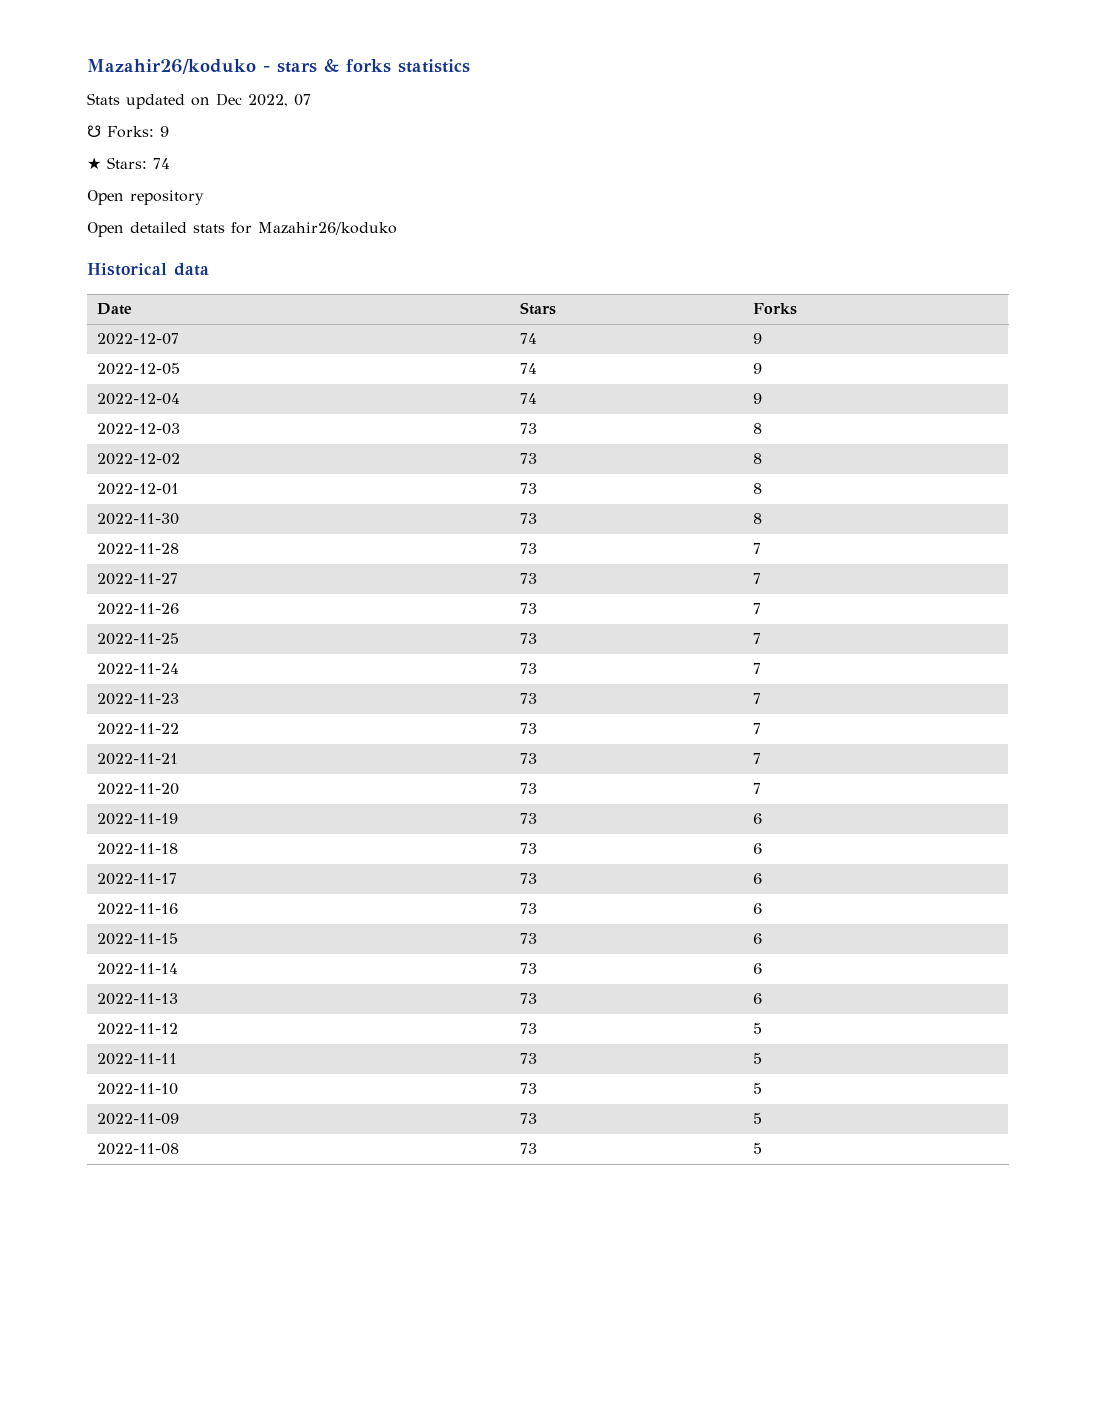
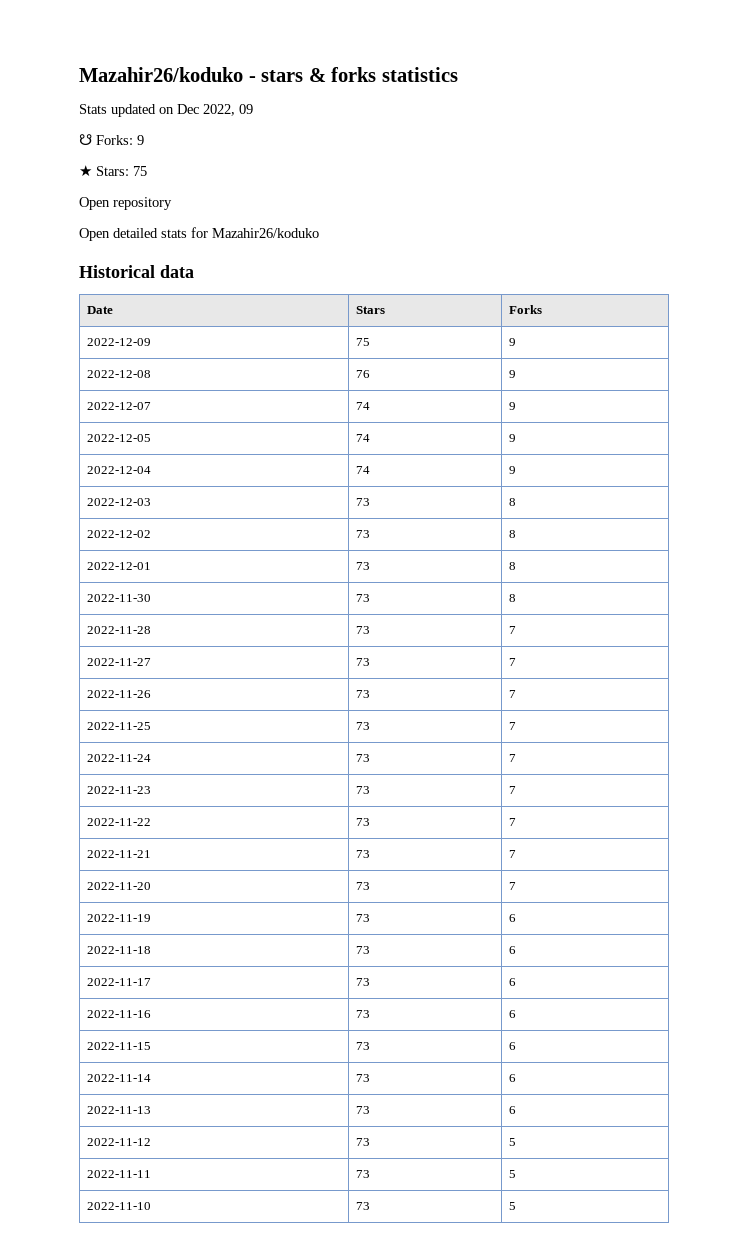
- Stats updated on Dec 2022, 07
+ Stats updated on Dec 2022, 09
- ★ Stars: 74
+ ★ Stars: 75
+ 2022-12-09 | 75 | 9
+ 2022-12-08 | 76 | 9
- 2022-11-09 | 73 | 5
- 2022-11-08 | 73 | 5

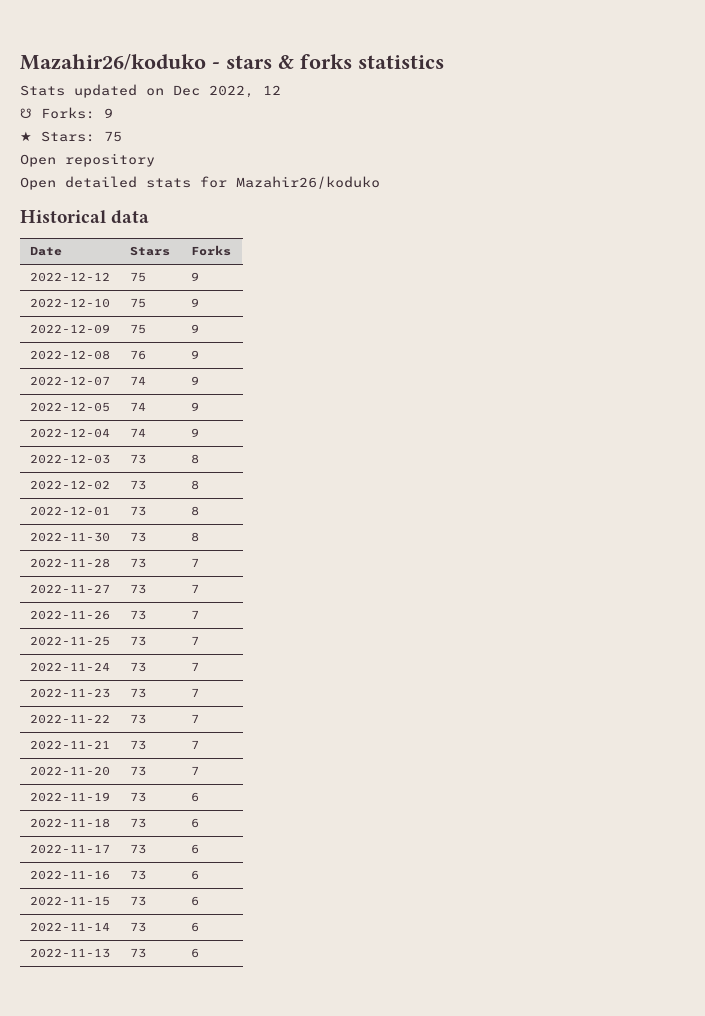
- Stats updated on Dec 2022, 09
+ Stats updated on Dec 2022, 12
+ 2022-12-12 | 75 | 9
+ 2022-12-10 | 75 | 9
- 2022-11-12 | 73 | 5
- 2022-11-11 | 73 | 5
- 2022-11-10 | 73 | 5

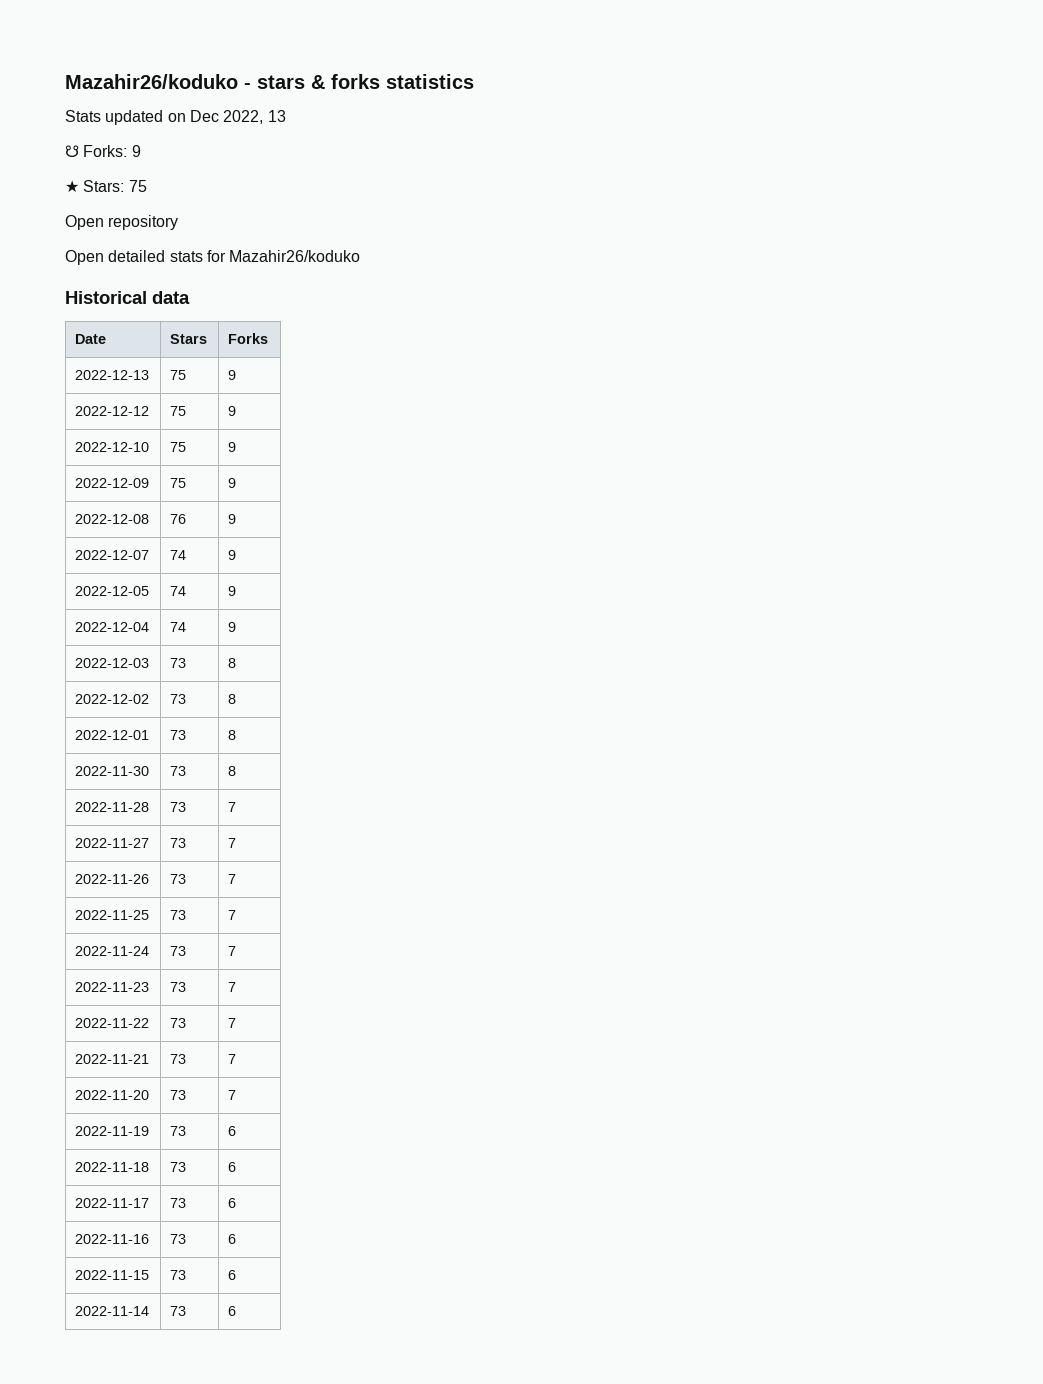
- Stats updated on Dec 2022, 12
+ Stats updated on Dec 2022, 13
+ 2022-12-13 | 75 | 9
- 2022-11-13 | 73 | 6

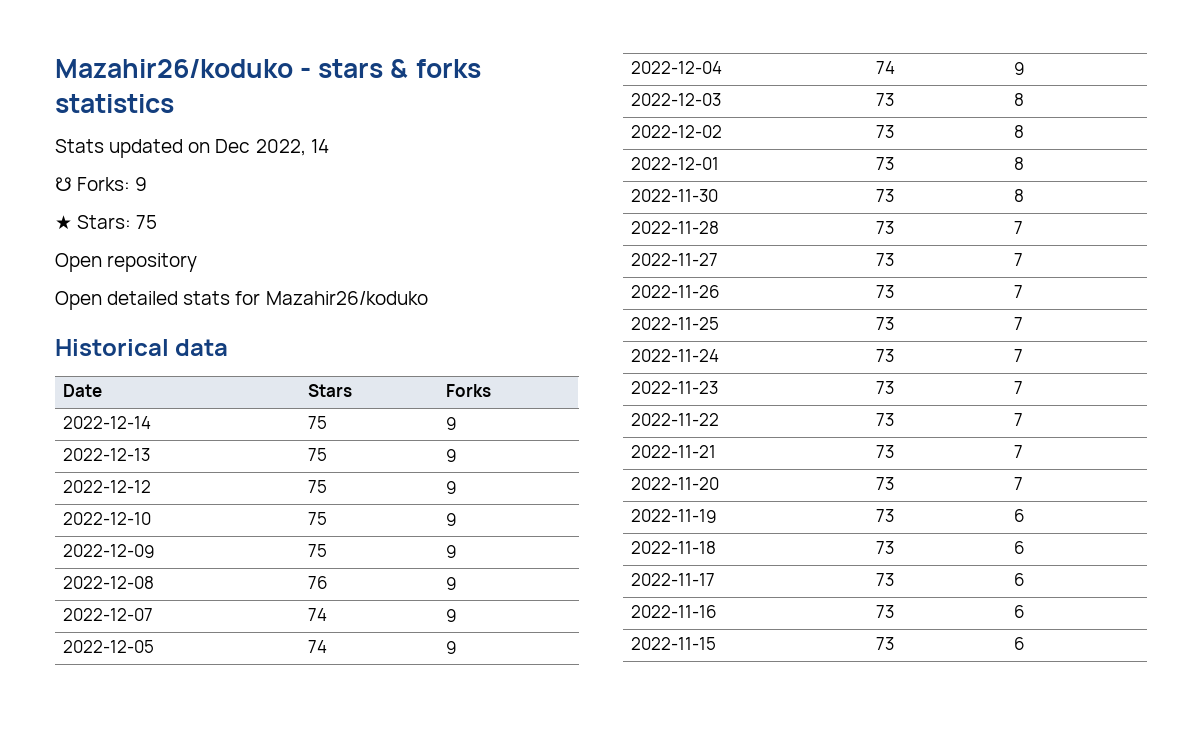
- Stats updated on Dec 2022, 13
+ Stats updated on Dec 2022, 14
+ 2022-12-14 | 75 | 9
- 2022-11-14 | 73 | 6

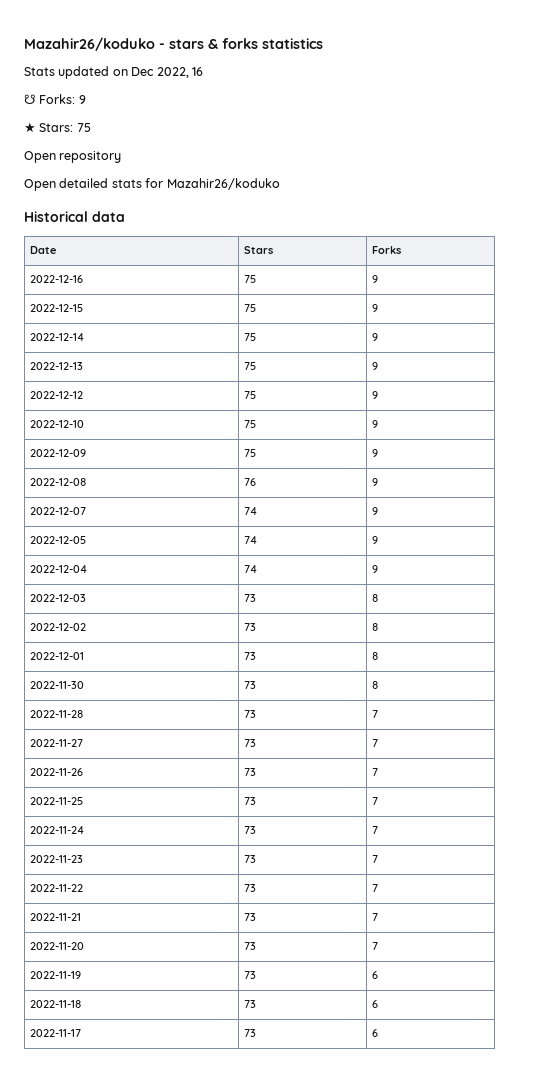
- Stats updated on Dec 2022, 14
+ Stats updated on Dec 2022, 16
+ 2022-12-16 | 75 | 9
+ 2022-12-15 | 75 | 9
- 2022-11-16 | 73 | 6
- 2022-11-15 | 73 | 6

